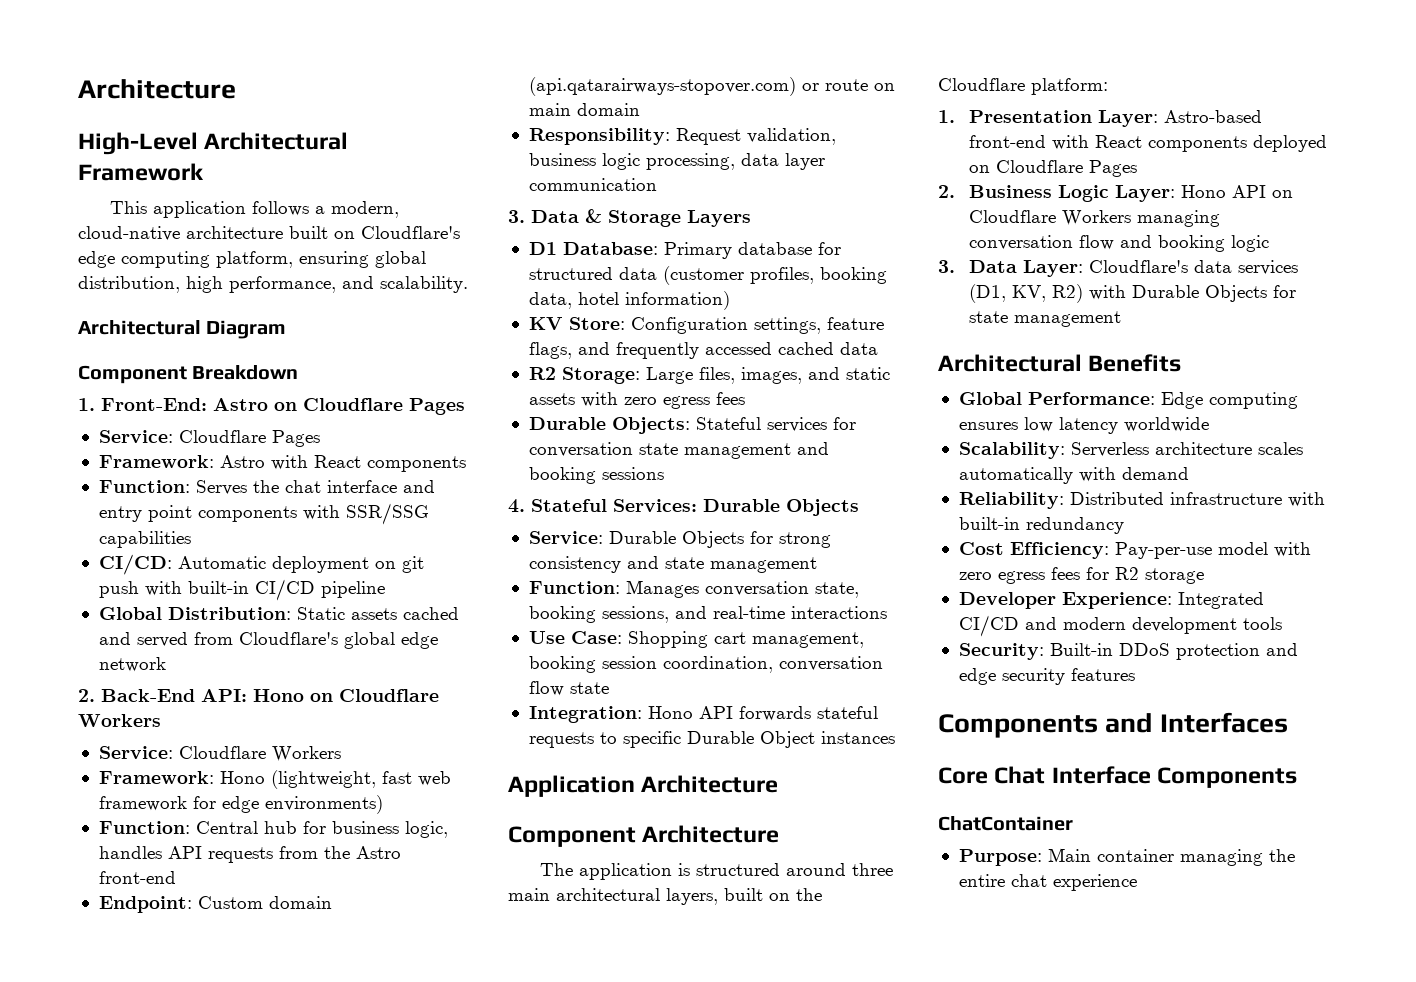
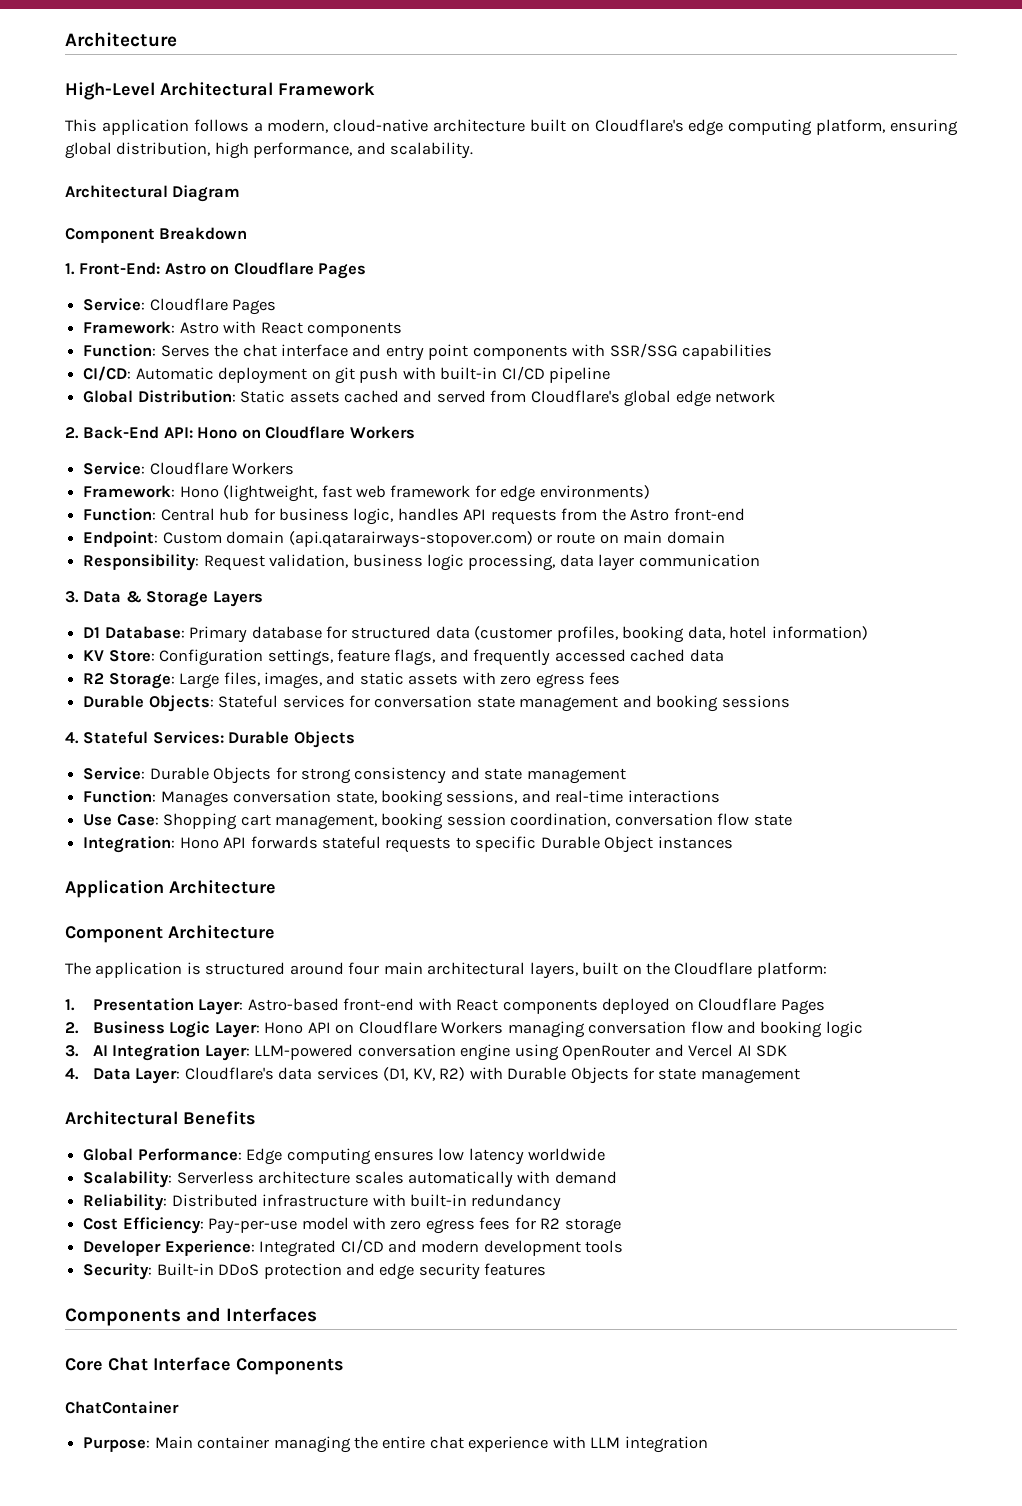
- The application is structured around three main architectural layers, built on the Cloudflare platform:
+ The application is structured around four main architectural layers, built on the Cloudflare platform:
- 3. Data Layer: Cloudflare's data services (D1, KV, R2) with Durable Objects for state management
+ 3. AI Integration Layer: LLM-powered conversation engine using OpenRouter and Vercel AI SDK
+ 4. Data Layer: Cloudflare's data services (D1, KV, R2) with Durable Objects for state management
- Purpose: Main container managing the entire chat experience
+ Purpose: Main container managing the entire chat experience with LLM integration

